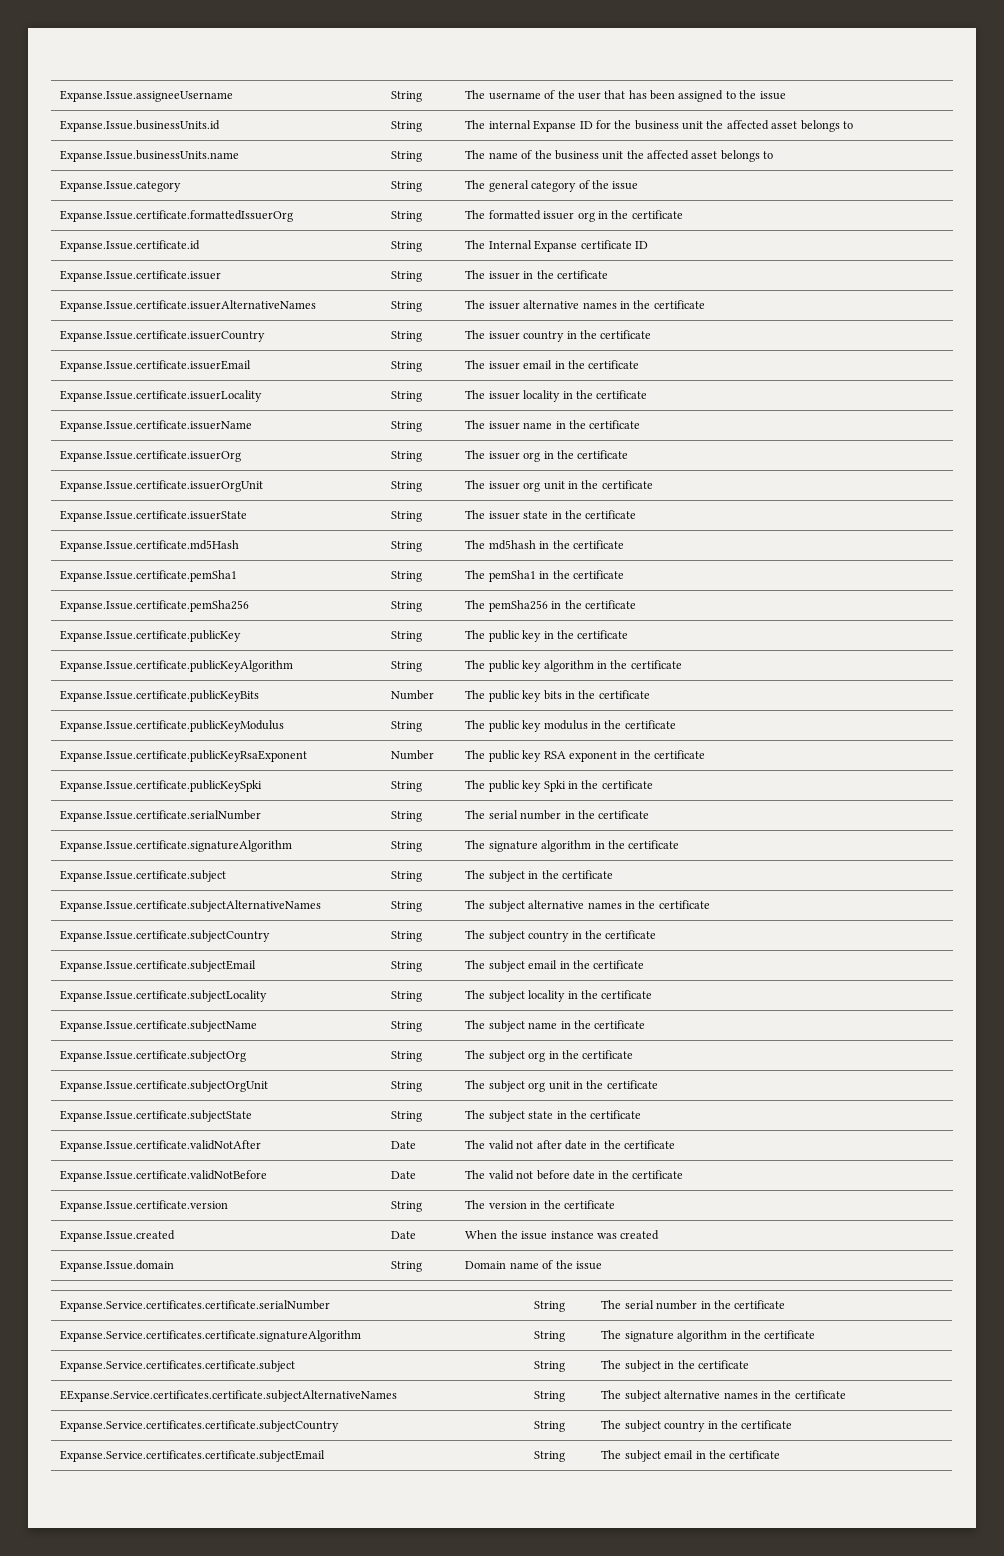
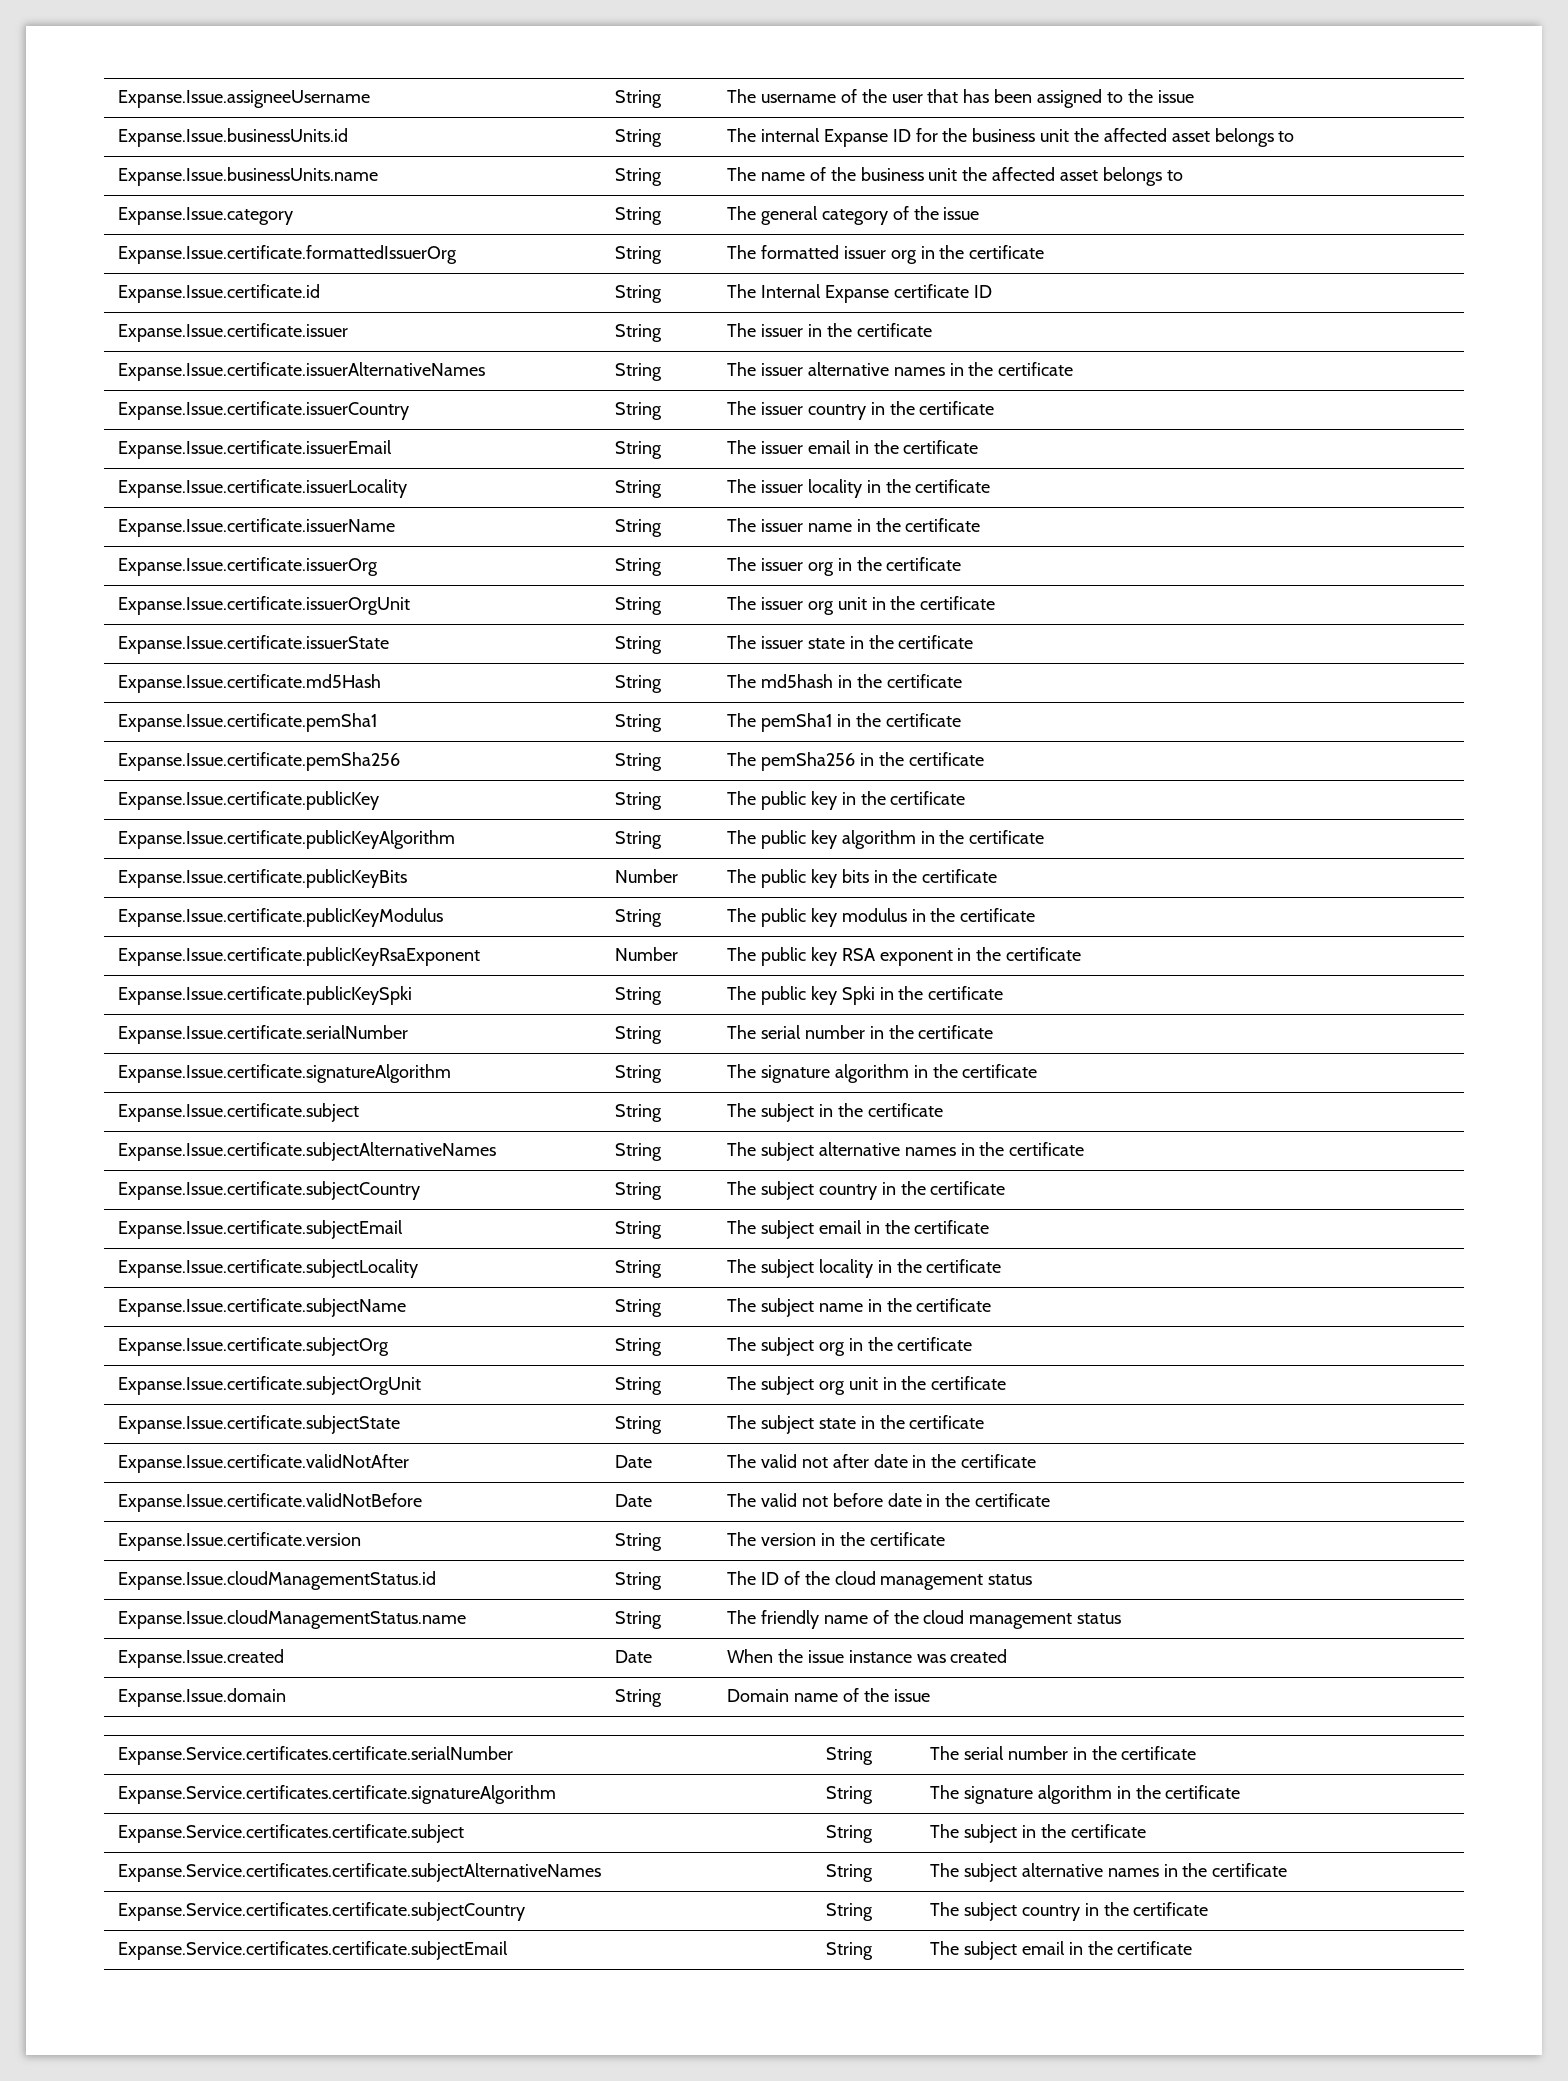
+ Expanse.Issue.cloudManagementStatus.id | String | The ID of the cloud management status
+ Expanse.Issue.cloudManagementStatus.name | String | The friendly name of the cloud management status
- EExpanse.Service.certificates.certificate.subjectAlternativeNames | String | The subject alternative names in the certificate
+ Expanse.Service.certificates.certificate.subjectAlternativeNames | String | The subject alternative names in the certificate

